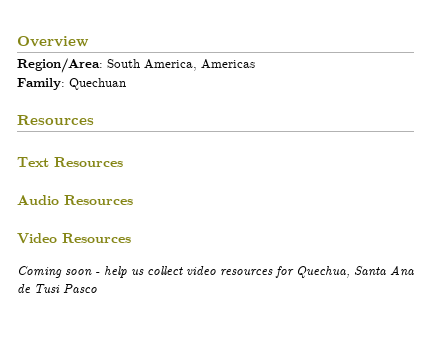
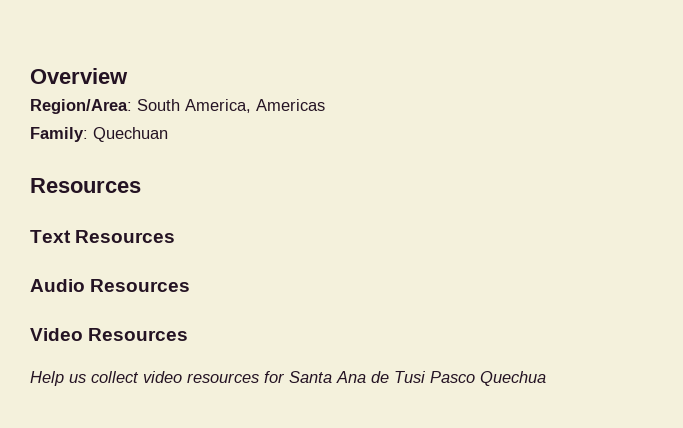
- Coming soon - help us collect video resources for Quechua, Santa Ana de Tusi Pasco
+ Help us collect video resources for Santa Ana de Tusi Pasco Quechua

